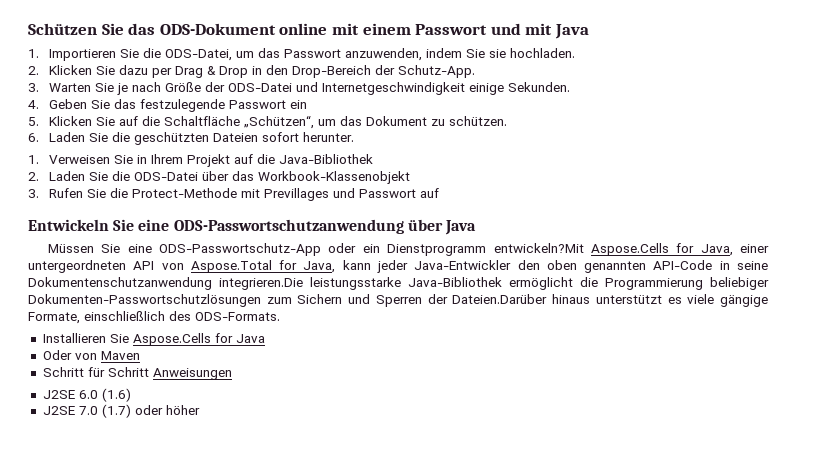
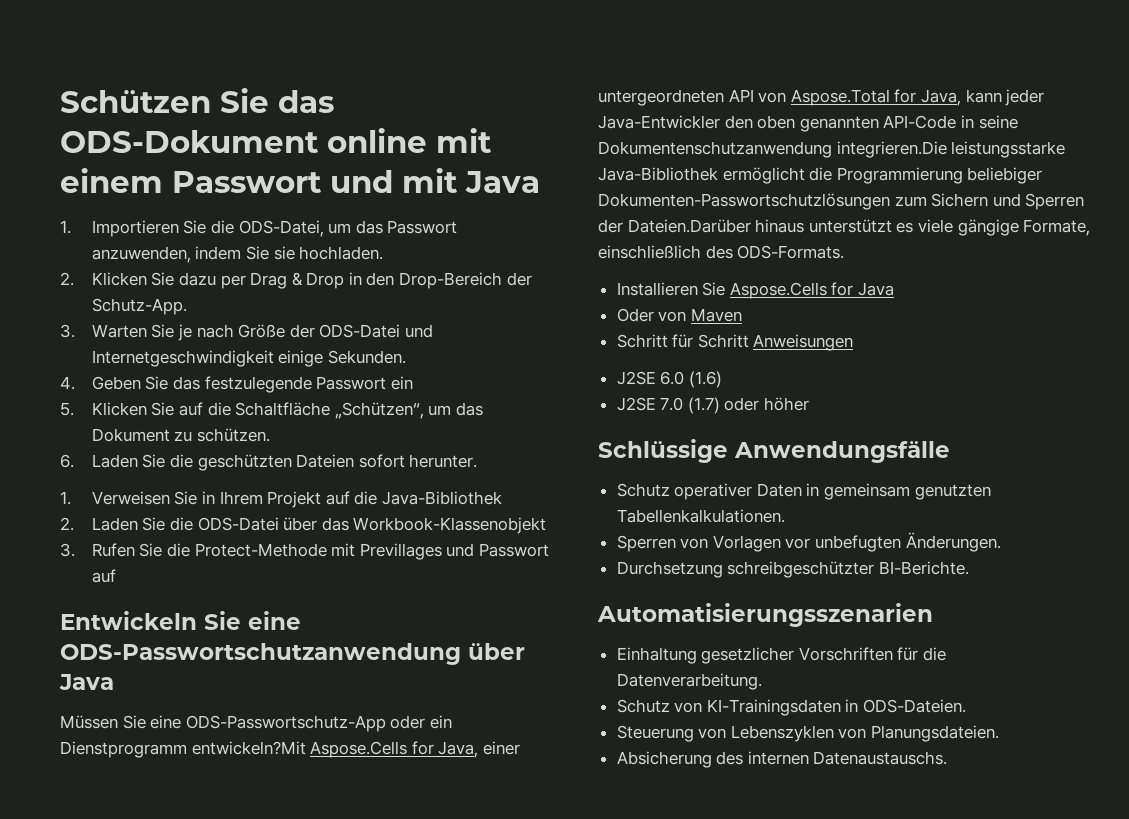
+ Schlüssige Anwendungsfälle
+ Schutz operativer Daten in gemeinsam genutzten Tabellenkalkulationen.
+ Sperren von Vorlagen vor unbefugten Änderungen.
+ Durchsetzung schreibgeschützter BI-Berichte.
+ Automatisierungsszenarien
+ Einhaltung gesetzlicher Vorschriften für die Datenverarbeitung.
+ Schutz von KI-Trainingsdaten in ODS-Dateien.
+ Steuerung von Lebenszyklen von Planungsdateien.
+ Absicherung des internen Datenaustauschs.

